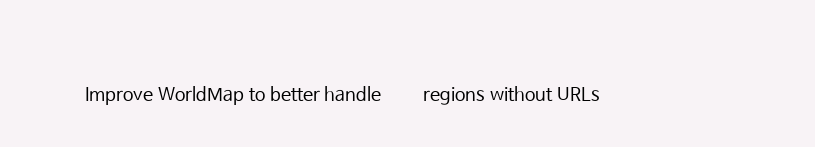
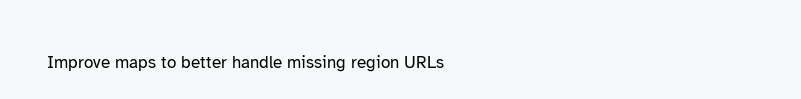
- Improve WorldMap to better handle regions without URLs
+ Improve maps to better handle missing region URLs

